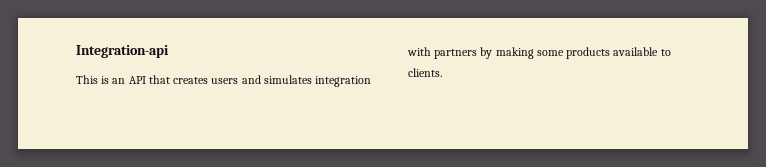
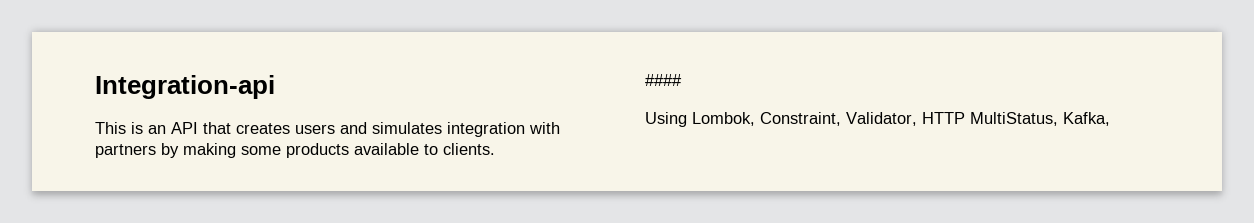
+ ####
+ Using Lombok, Constraint, Validator, HTTP MultiStatus, Kafka,

